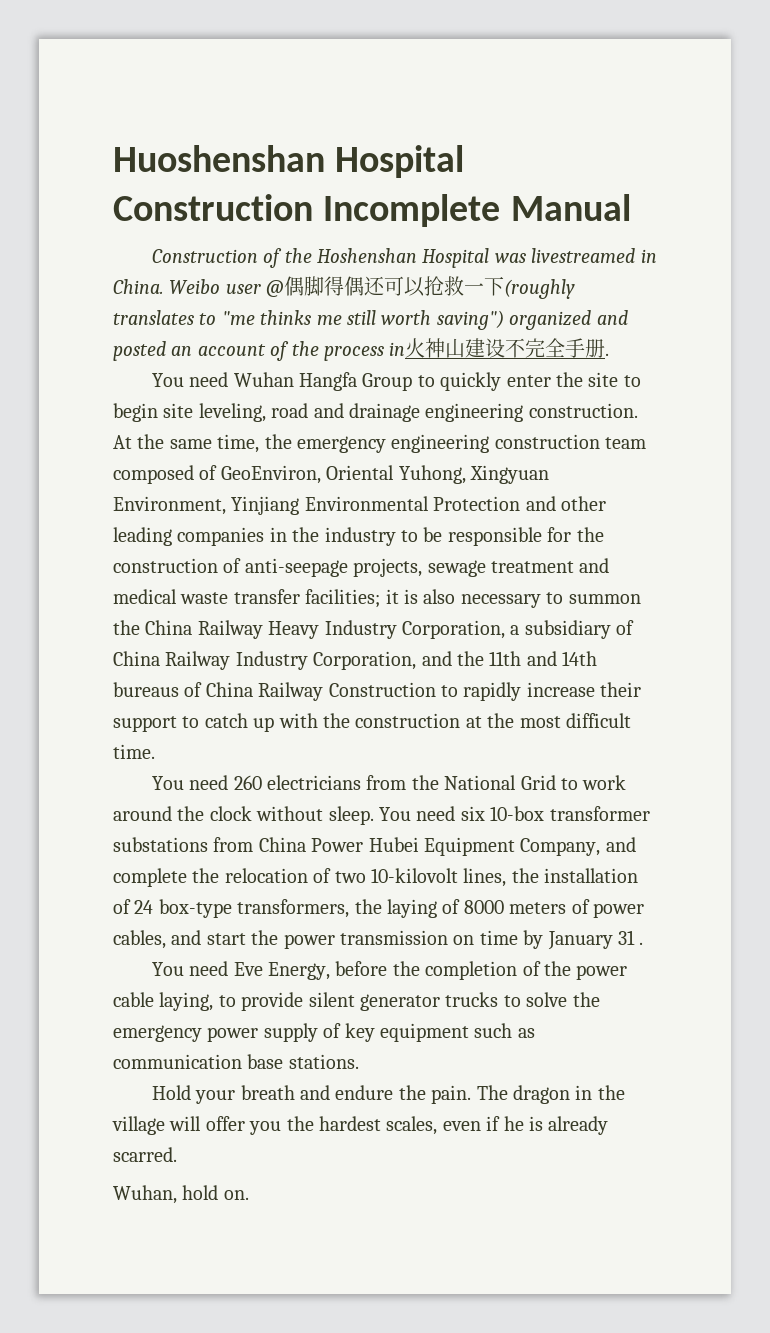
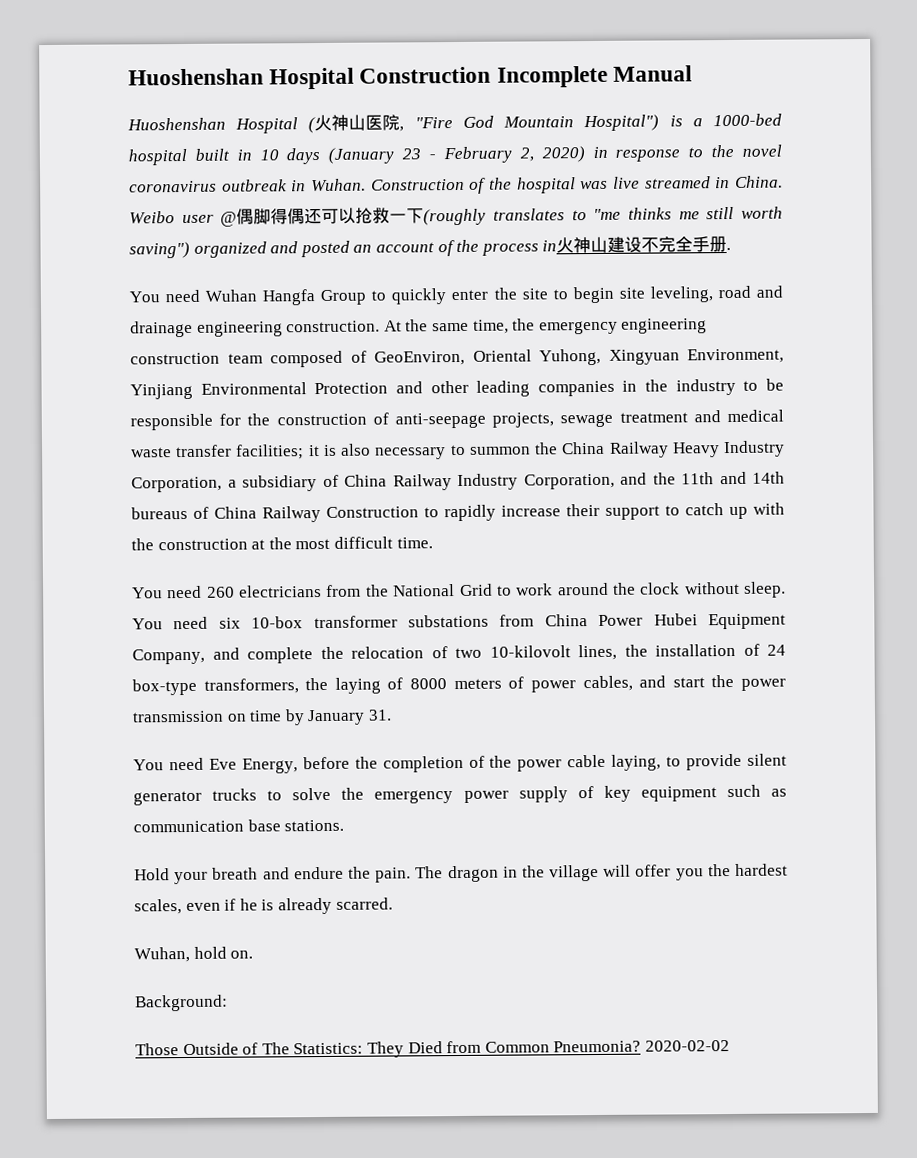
- Construction of the Hoshenshan Hospital was livestreamed in China.
+ Huoshenshan Hospital (火神山医院, "Fire God Mountain Hospital") is a 1000-bed hospital built in 10 days (January 23 - February 2, 2020) in response to the novel coronavirus outbreak in Wuhan. Construction of the hospital was live streamed in China.
- You need six 10-box transformer substations from China Power Hubei Equipment Company, and complete the relocation of two 10-kilovolt lines, the installation of 24 box-type transformers, the laying of 8000 meters of power cables, and start the power transmission on time by January 31 .
+ You need six 10-box transformer substations from China Power Hubei Equipment Company, and complete the relocation of two 10-kilovolt lines, the installation of 24 box-type transformers, the laying of 8000 meters of power cables, and start the power transmission on time by January 31.
+ Background:
+ Those Outside of The Statistics: They Died from Common Pneumonia? 2020-02-02

